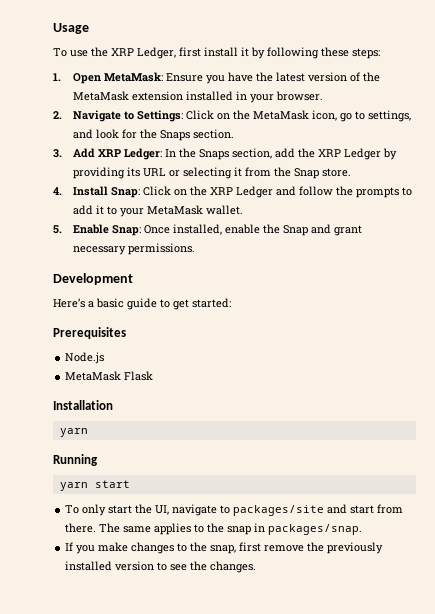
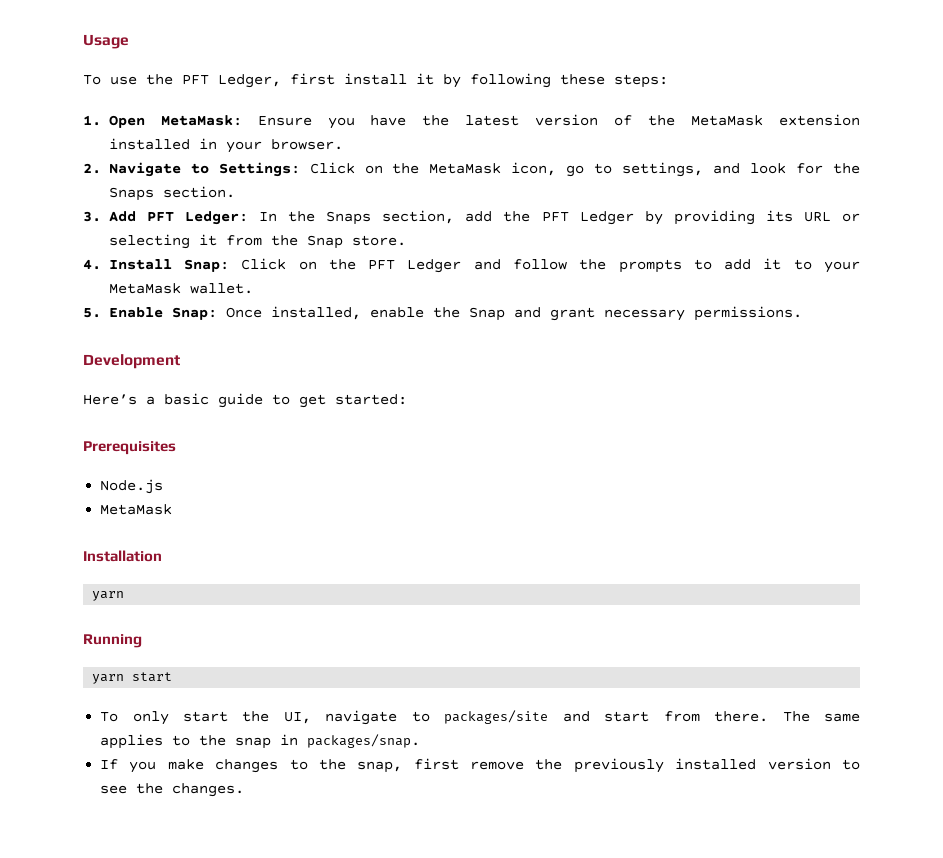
- To use the XRP Ledger, first install it by following these steps:
+ To use the PFT Ledger, first install it by following these steps:
- 3. Add XRP Ledger: In the Snaps section, add the XRP Ledger by providing its URL or selecting it from the Snap store.
+ 3. Add PFT Ledger: In the Snaps section, add the PFT Ledger by providing its URL or selecting it from the Snap store.
- 4. Install Snap: Click on the XRP Ledger and follow the prompts to add it to your MetaMask wallet.
+ 4. Install Snap: Click on the PFT Ledger and follow the prompts to add it to your MetaMask wallet.
  Node.js
- MetaMask Flask
+ MetaMask

